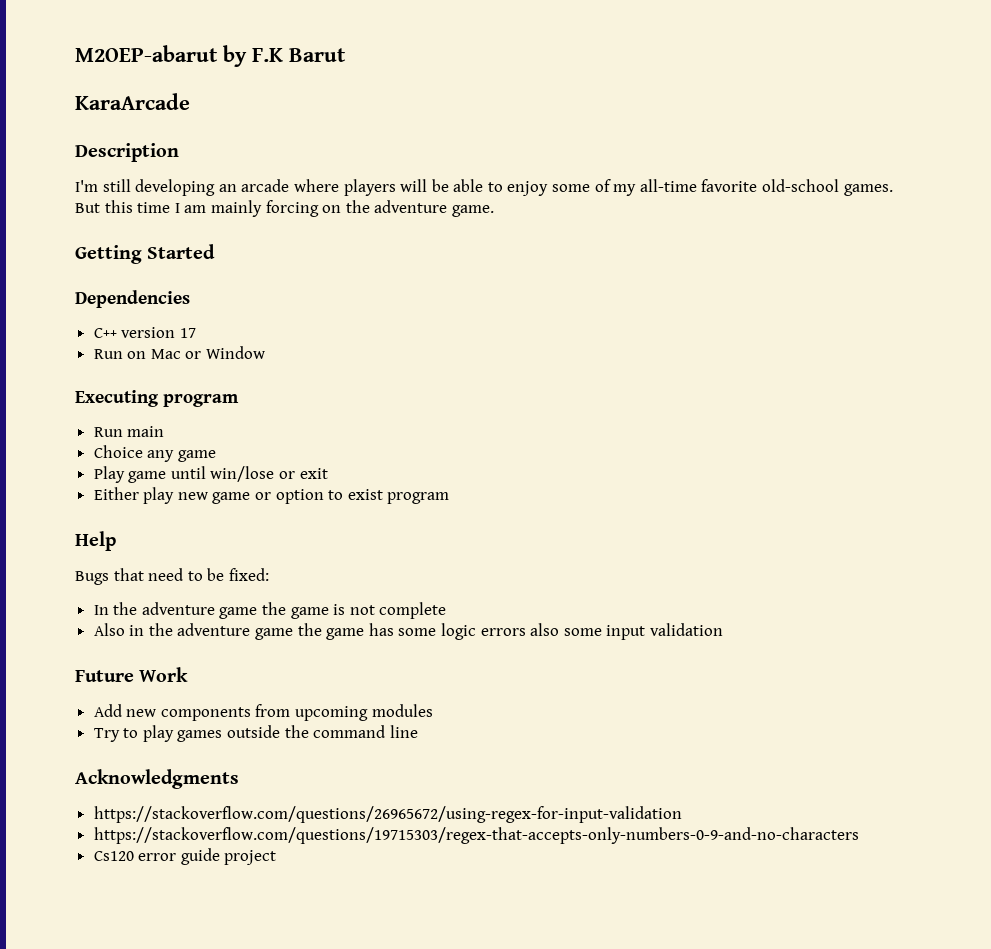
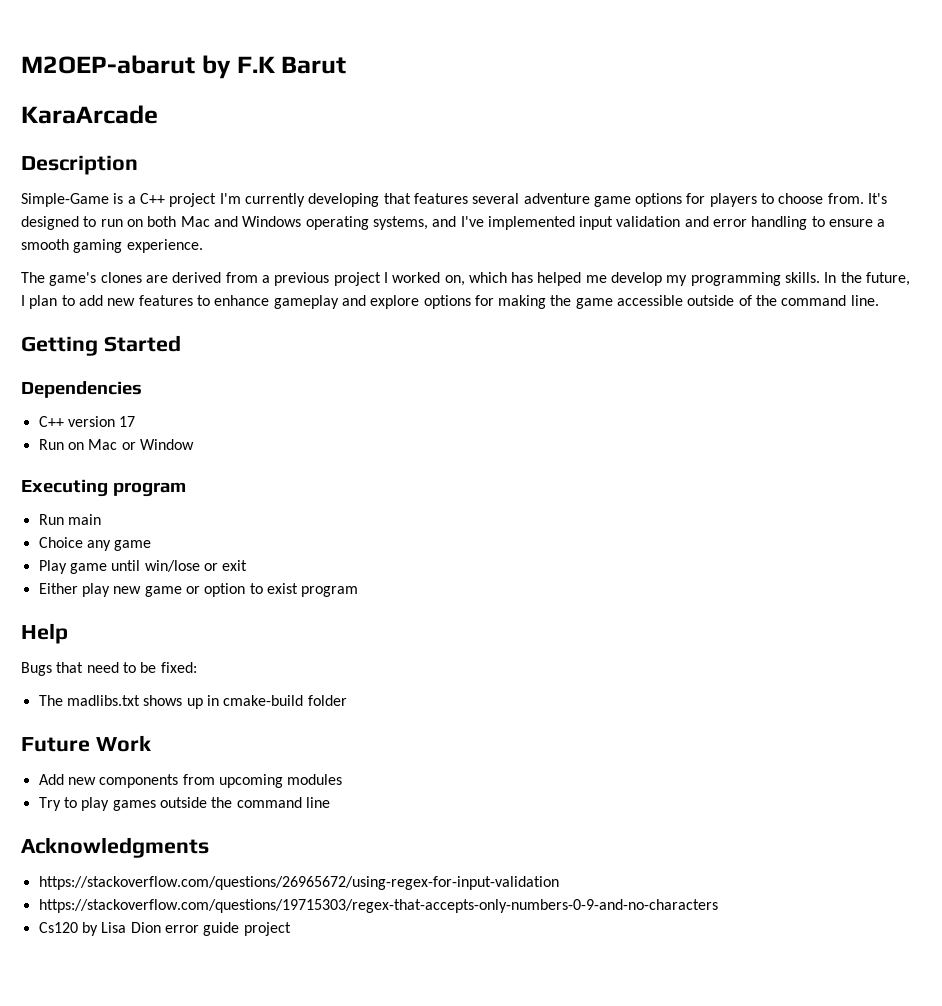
- I'm still developing an arcade where players will be able to enjoy some of my all-time favorite old-school games. But this time I am mainly forcing on the adventure game.
+ Simple-Game is a C++ project I'm currently developing that features several adventure game options for players to choose from. It's designed to run on both Mac and Windows operating systems, and I've implemented input validation and error handling to ensure a smooth gaming experience.
+ The game's clones are derived from a previous project I worked on, which has helped me develop my programming skills. In the future, I plan to add new features to enhance gameplay and explore options for making the game accessible outside of the command line.
- In the adventure game the game is not complete
- Also in the adventure game the game has some logic errors also some input validation
+ The madlibs.txt shows up in cmake-build folder
- Cs120 error guide project
+ Cs120 by Lisa Dion error guide project

